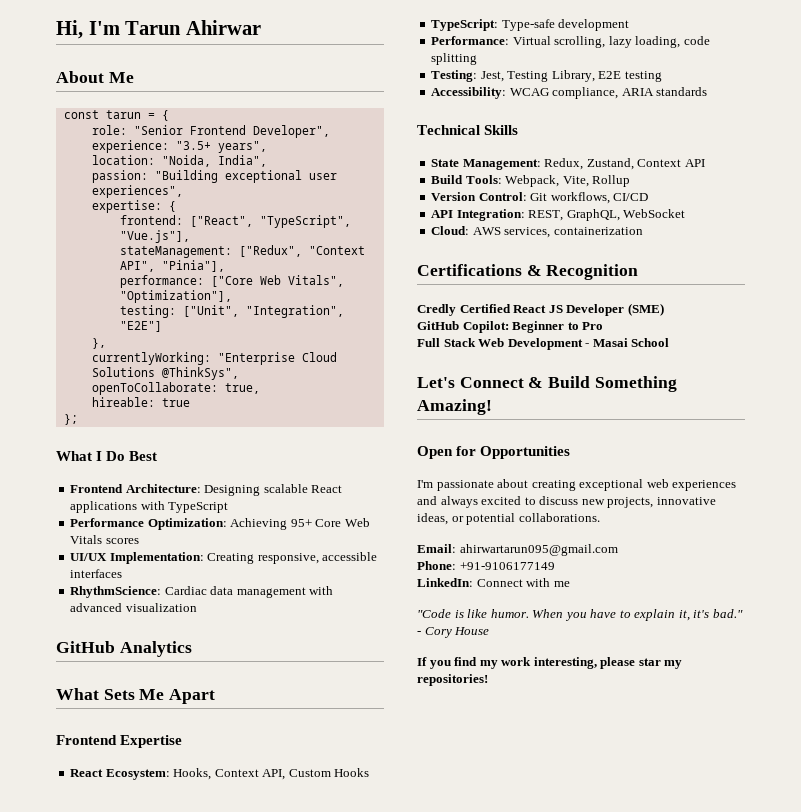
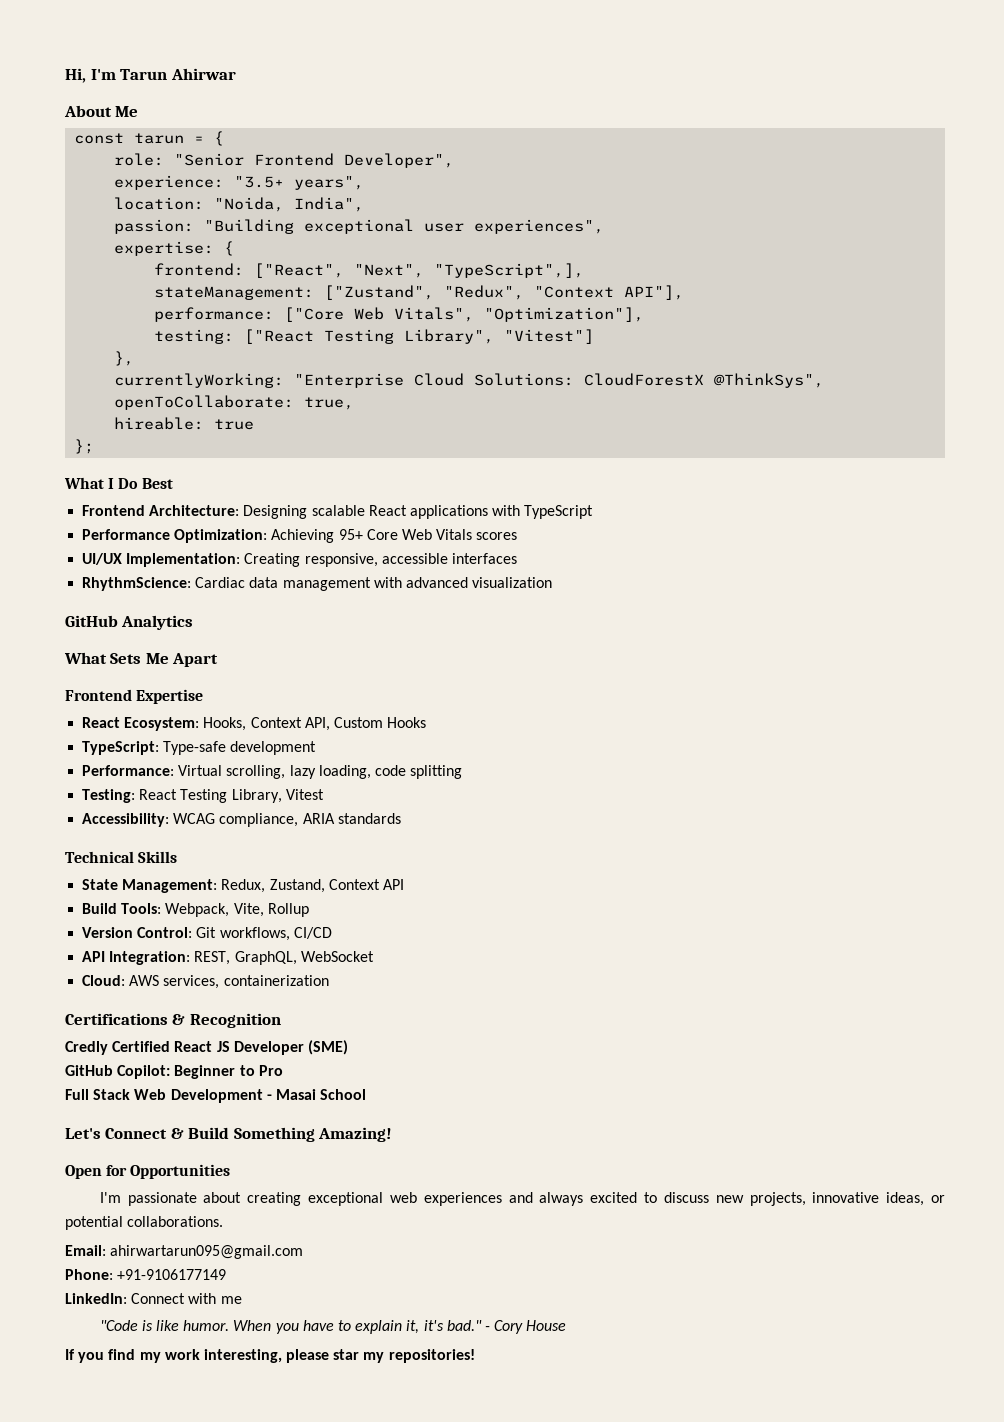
- frontend: ["React", "TypeScript", "Vue.js"],
+ frontend: ["React", "Next", "TypeScript",],
- stateManagement: ["Redux", "Context API", "Pinia"],
+ stateManagement: ["Zustand", "Redux", "Context API"],
- testing: ["Unit", "Integration", "E2E"]
+ testing: ["React Testing Library", "Vitest"]
- currentlyWorking: "Enterprise Cloud Solutions @ThinkSys",
+ currentlyWorking: "Enterprise Cloud Solutions: CloudForestX @ThinkSys",
- Testing: Jest, Testing Library, E2E testing
+ Testing: React Testing Library, Vitest

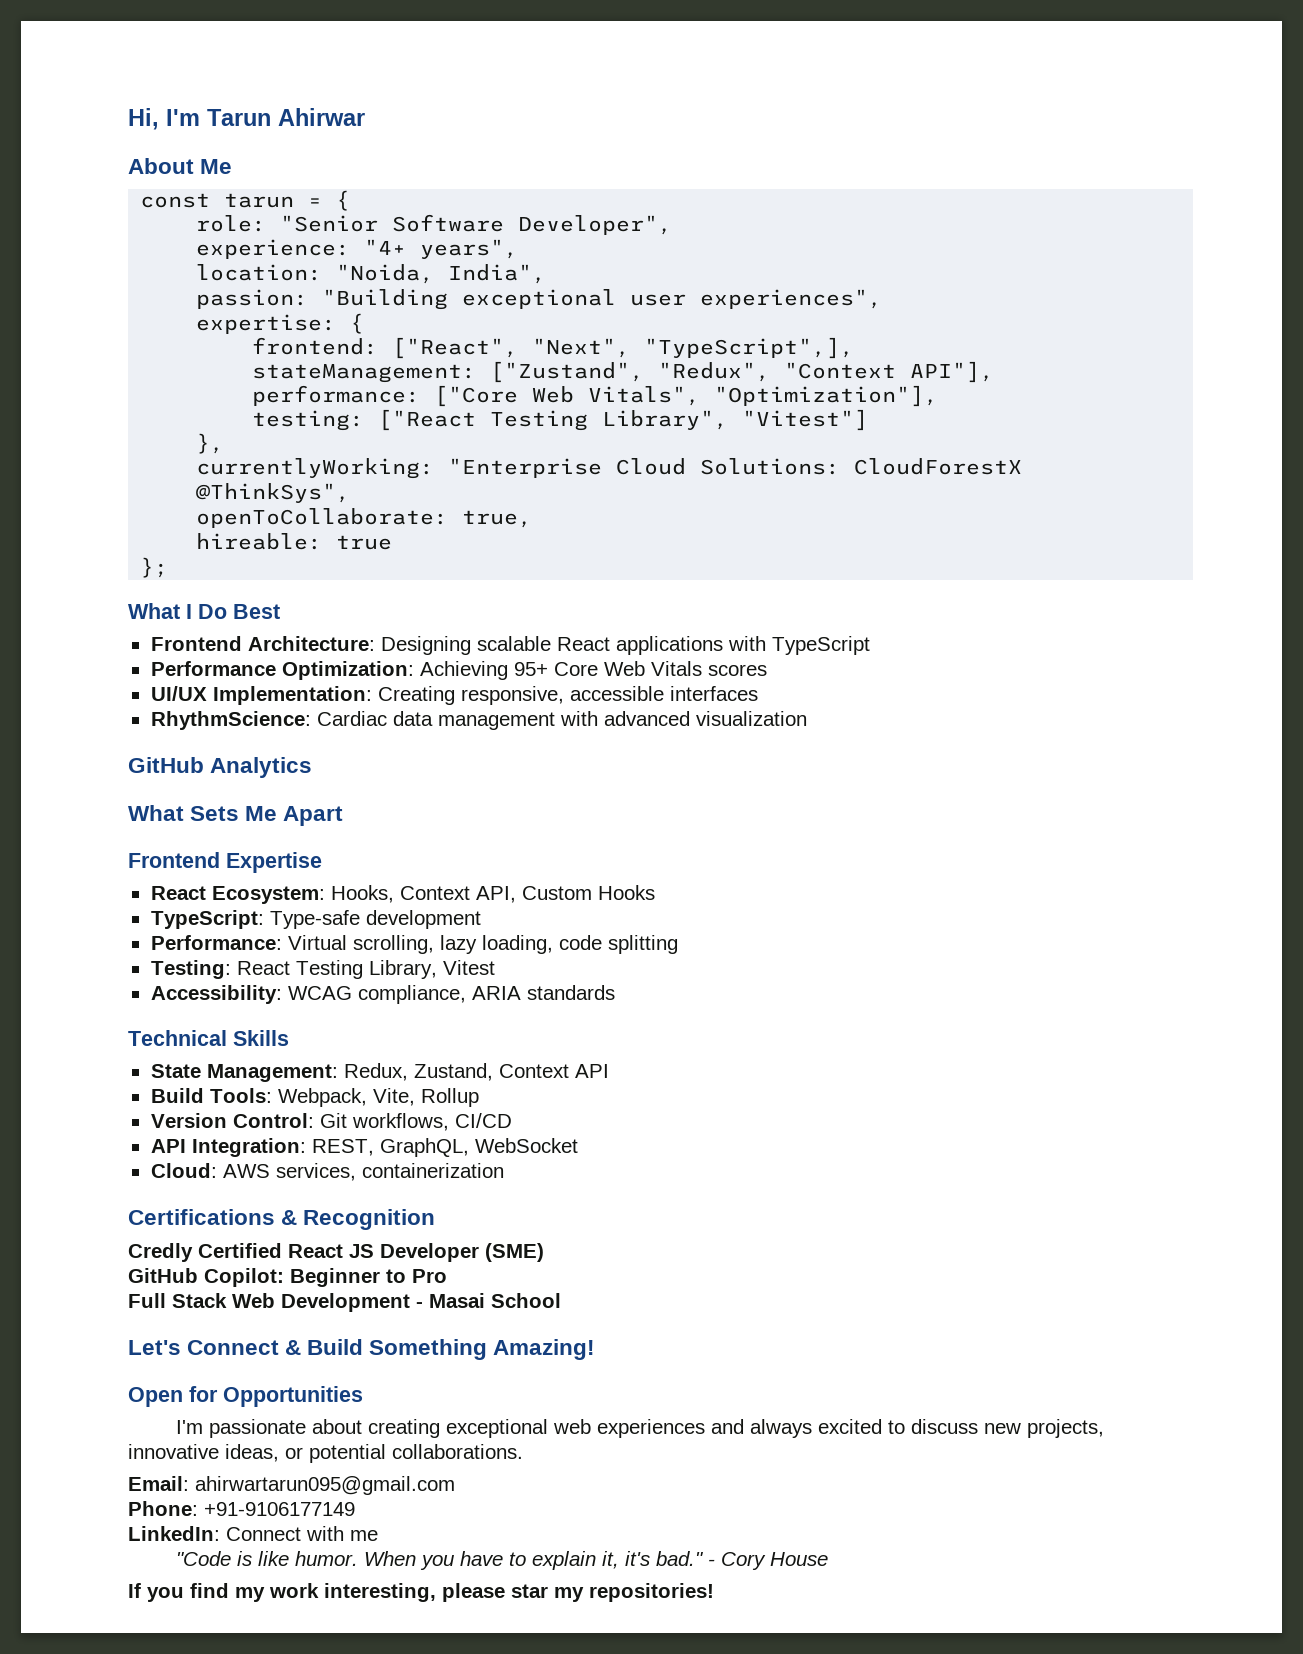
- role: "Senior Frontend Developer",
+ role: "Senior Software Developer",
- experience: "3.5+ years",
+ experience: "4+ years",

